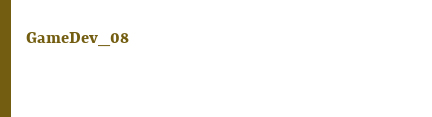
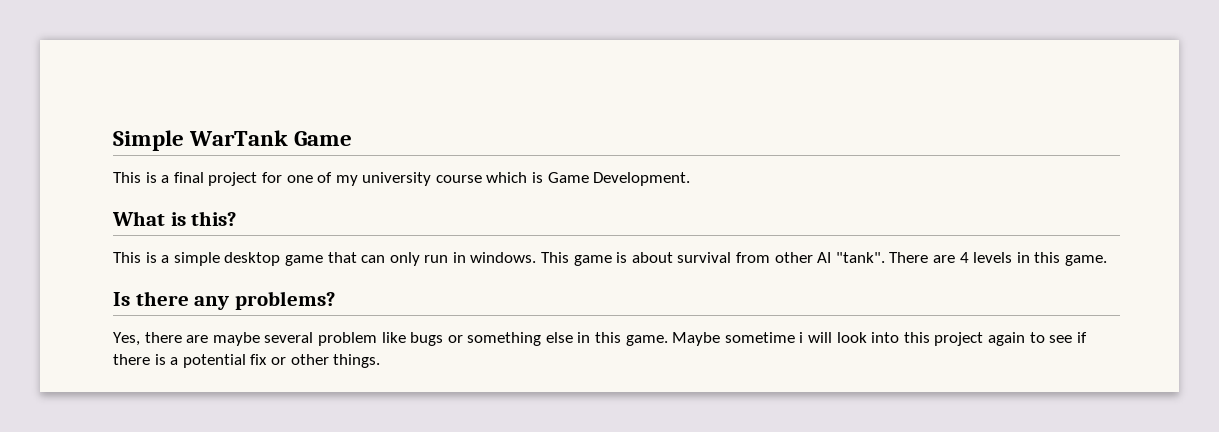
- GameDev_08
+ Simple WarTank Game
+ This is a final project for one of my university course which is Game Development.
+ What is this?
+ This is a simple desktop game that can only run in windows. This game is about survival from other AI "tank". There are 4 levels in this game.
+ Is there any problems?
+ Yes, there are maybe several problem like bugs or something else in this game. Maybe sometime i will look into this project again to see if there is a potential fix or other things.

